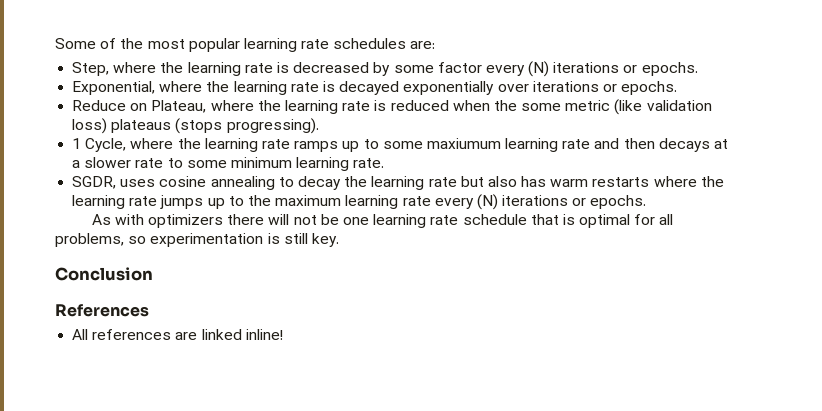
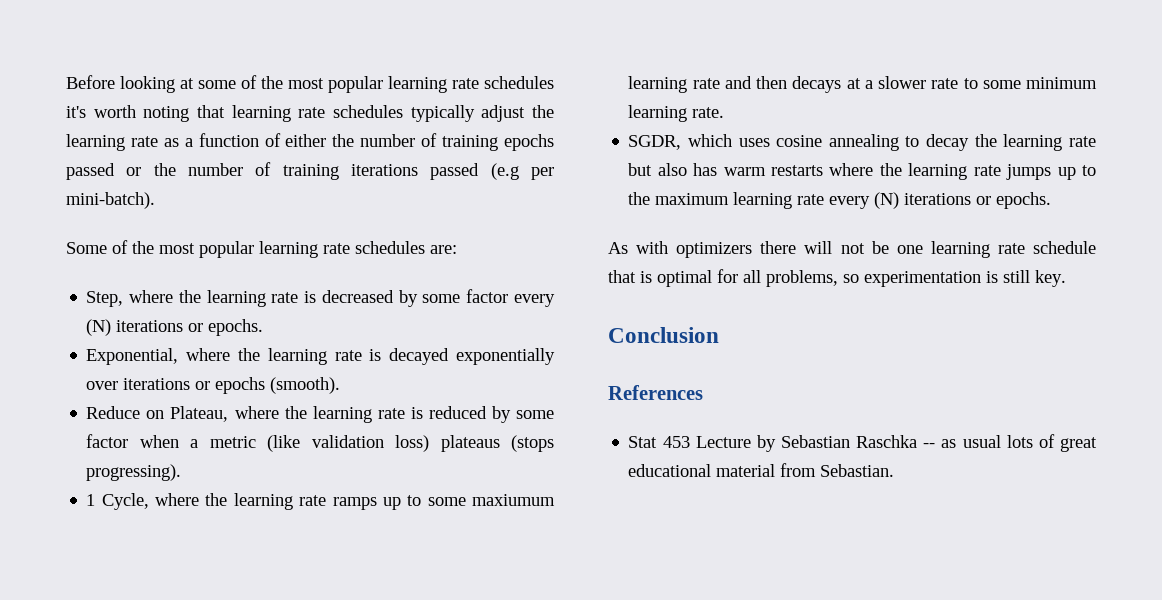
+ Before looking at some of the most popular learning rate schedules it's worth noting that learning rate schedules typically adjust the learning rate as a function of either the number of training epochs passed or the number of training iterations passed (e.g per mini-batch).
- Exponential, where the learning rate is decayed exponentially over iterations or epochs.
+ Exponential, where the learning rate is decayed exponentially over iterations or epochs (smooth).
- Reduce on Plateau, where the learning rate is reduced when the some metric (like validation loss) plateaus (stops progressing).
+ Reduce on Plateau, where the learning rate is reduced by some factor when a metric (like validation loss) plateaus (stops progressing).
- SGDR, uses cosine annealing to decay the learning rate but also has warm restarts where the learning rate jumps up to the maximum learning rate every (N) iterations or epochs.
+ SGDR, which uses cosine annealing to decay the learning rate but also has warm restarts where the learning rate jumps up to the maximum learning rate every (N) iterations or epochs.
- All references are linked inline!
+ Stat 453 Lecture by Sebastian Raschka -- as usual lots of great educational material from Sebastian.

